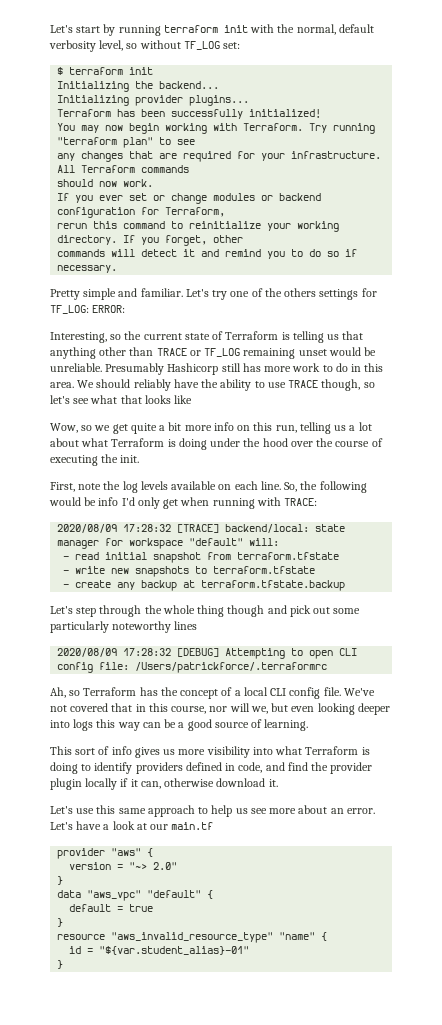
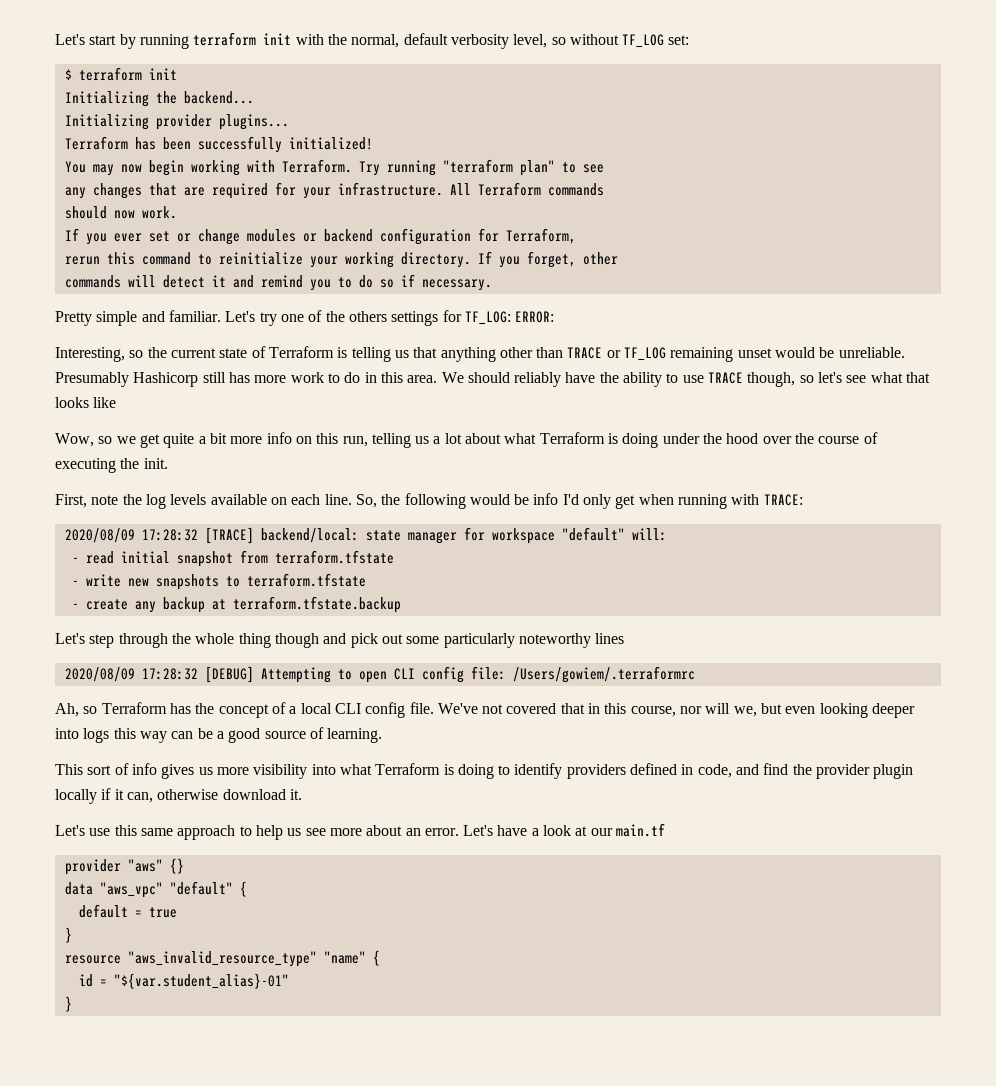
- 2020/08/09 17:28:32 [DEBUG] Attempting to open CLI config file: /Users/patrickforce/.terraformrc
+ 2020/08/09 17:28:32 [DEBUG] Attempting to open CLI config file: /Users/gowiem/.terraformrc
- provider "aws" {
- version = "~> 2.0"
- }
+ provider "aws" {}

